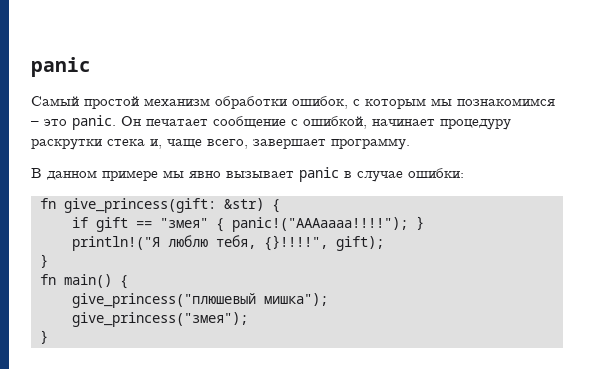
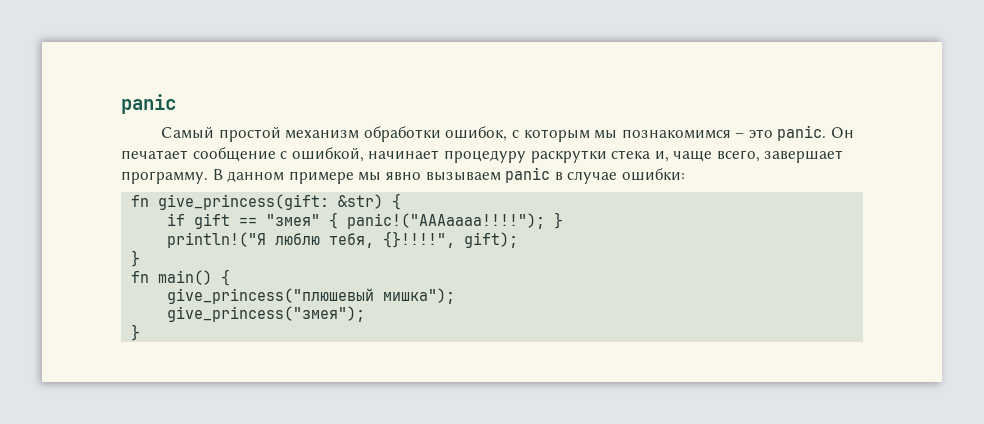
- Он печатает сообщение с ошибкой, начинает процедуру раскрутки стека и, чаще всего, завершает программу.
- В данном примере мы явно вызывает panic в случае ошибки:
+ Он печатает сообщение с ошибкой, начинает процедуру раскрутки стека и, чаще всего, завершает программу. В данном примере мы явно вызываем panic в случае ошибки:

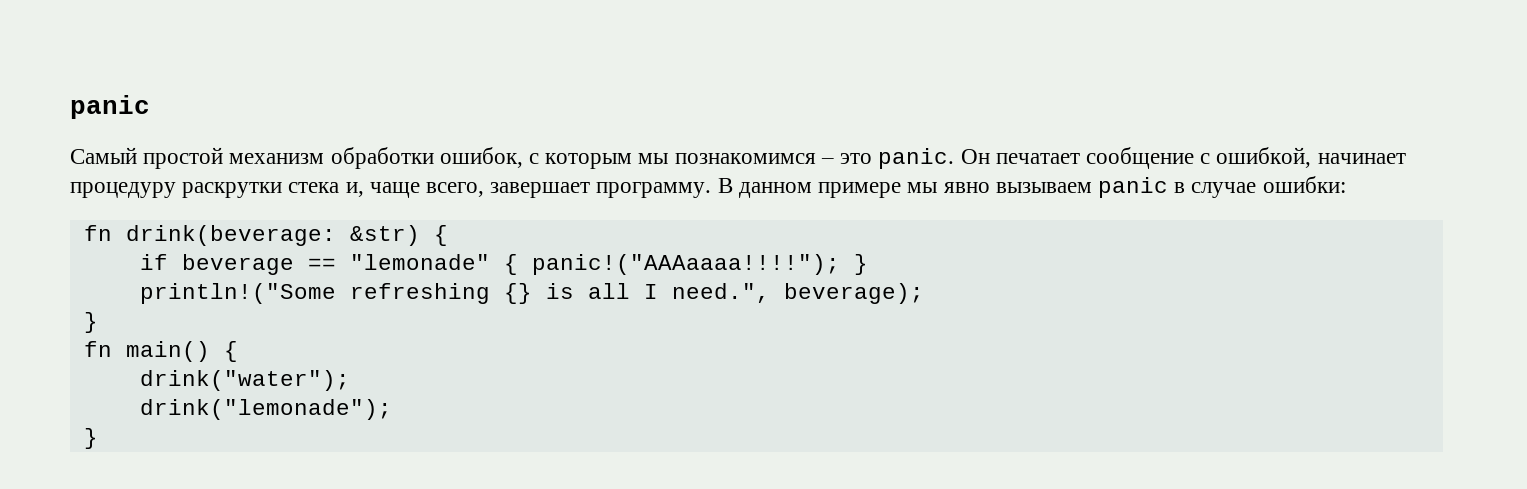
- fn give_princess(gift: &str) {
+ fn drink(beverage: &str) {
- if gift == "змея" { panic!("AAAaaaa!!!!"); }
+ if beverage == "lemonade" { panic!("AAAaaaa!!!!"); }
- println!("Я люблю тебя, {}!!!!", gift);
+ println!("Some refreshing {} is all I need.", beverage);
- give_princess("плюшевый мишка");
- give_princess("змея");
+ drink("water");
+ drink("lemonade");

